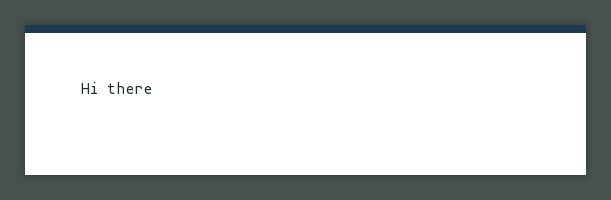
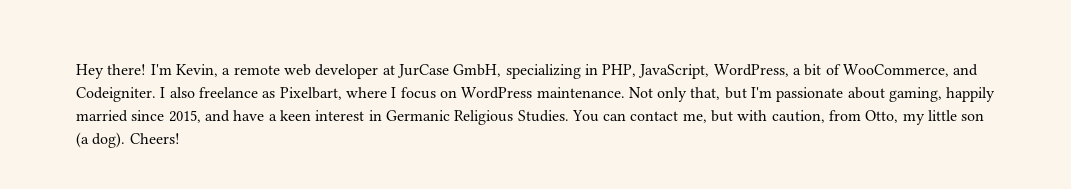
- Hi there
+ Hey there! I'm Kevin, a remote web developer at JurCase GmbH, specializing in PHP, JavaScript, WordPress, a bit of WooCommerce, and Codeigniter. I also freelance as Pixelbart, where I focus on WordPress maintenance. Not only that, but I'm passionate about gaming, happily married since 2015, and have a keen interest in Germanic Religious Studies. You can contact me, but with caution, from Otto, my little son (a dog). Cheers!

